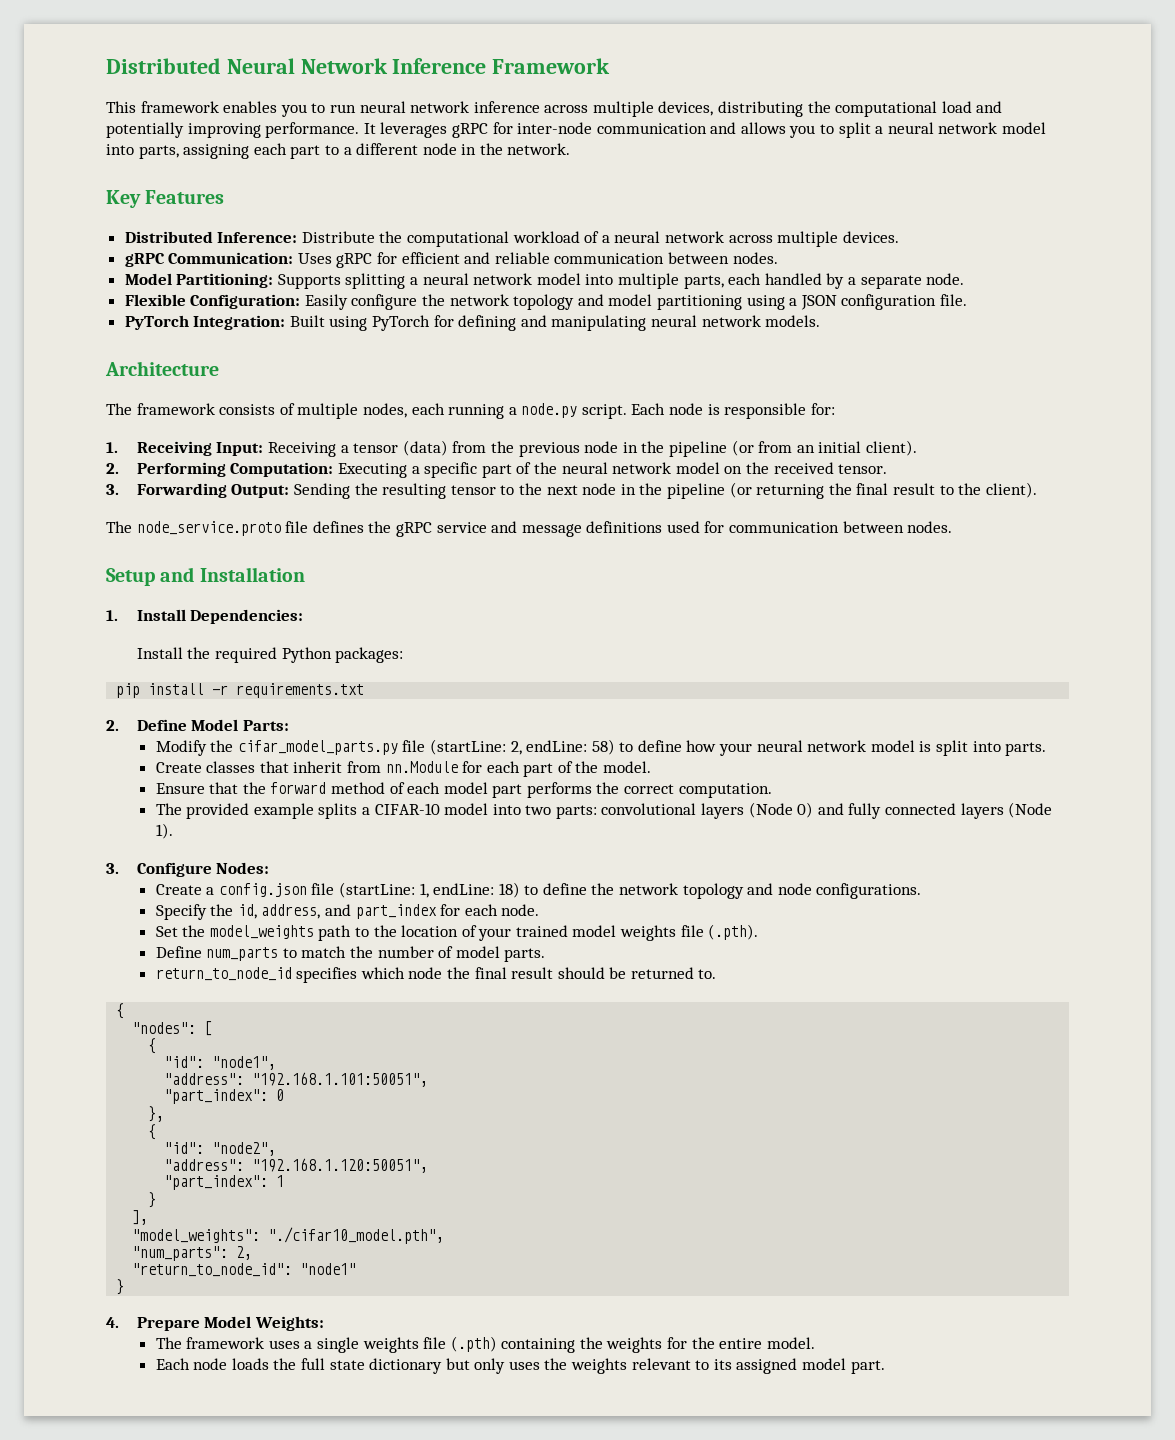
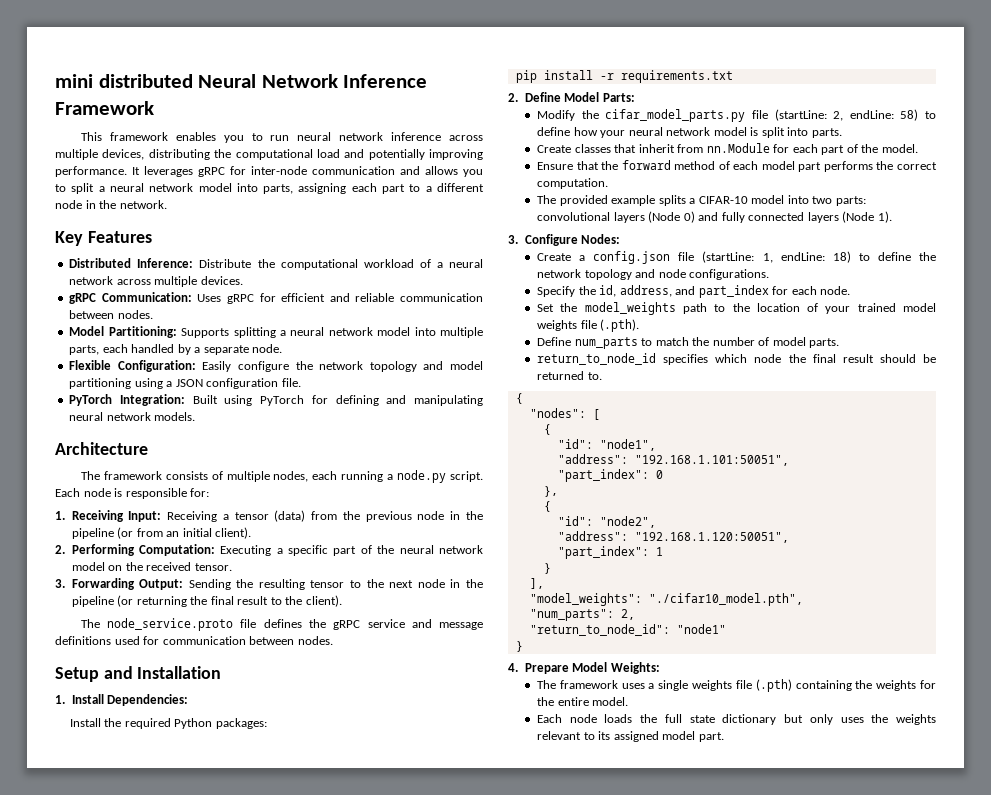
- Distributed Neural Network Inference Framework
+ mini distributed Neural Network Inference Framework

